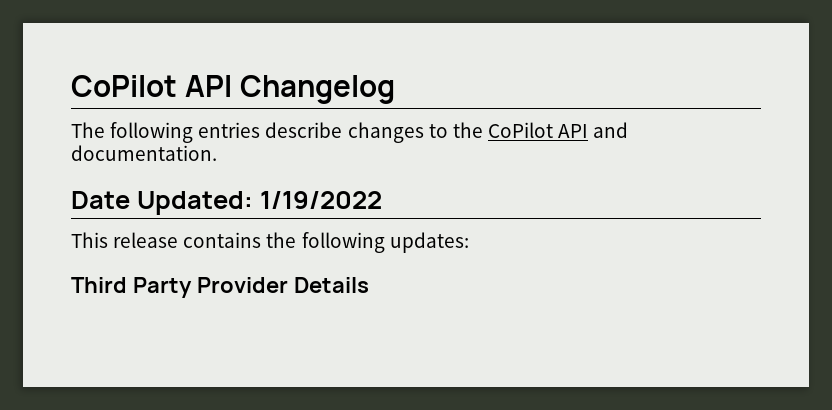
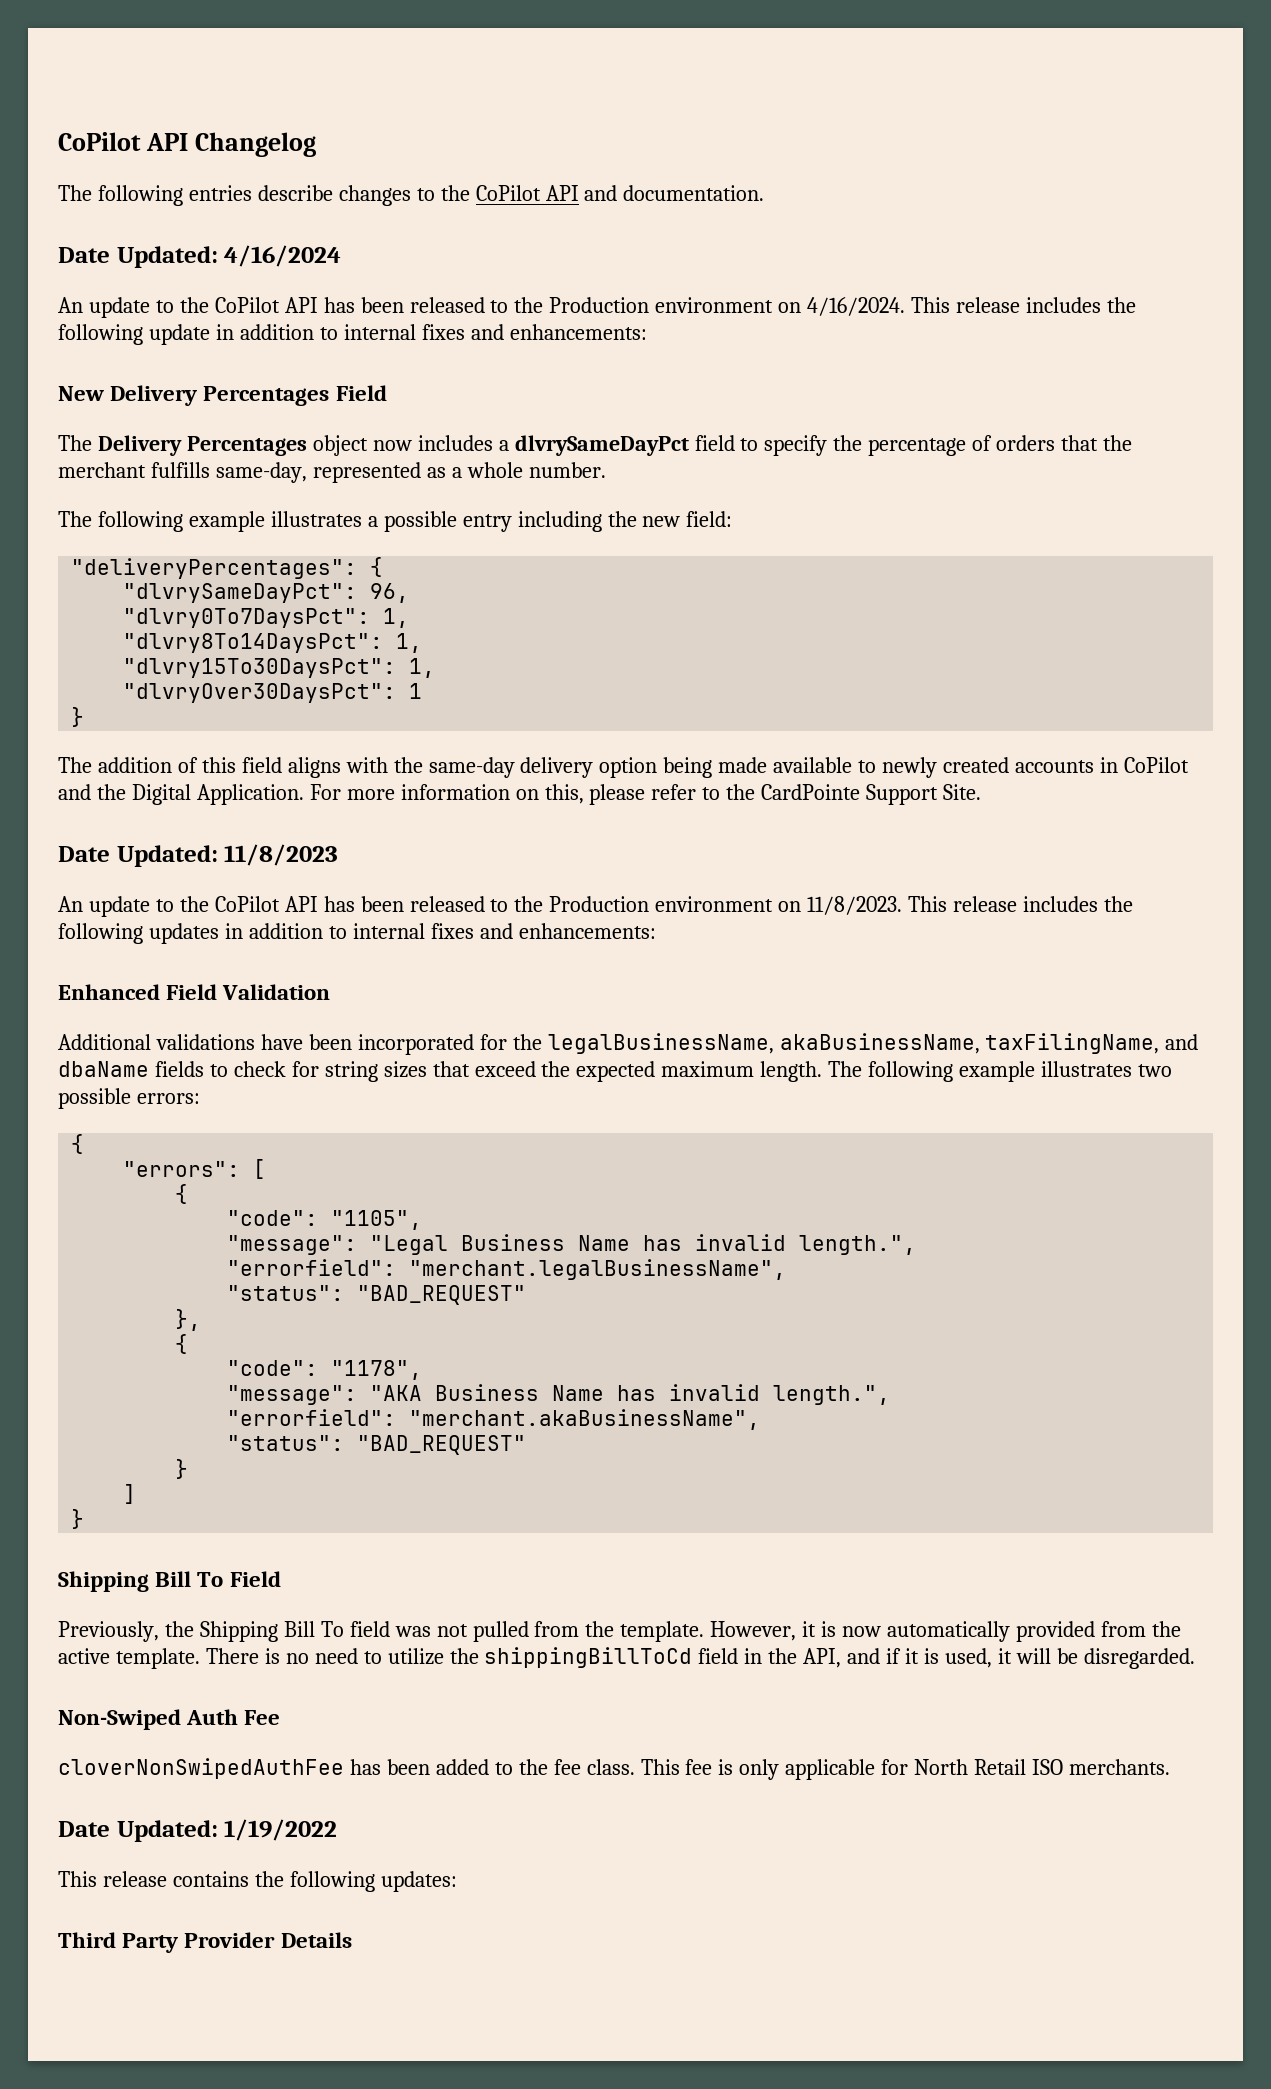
+ Date Updated: 4/16/2024
+ An update to the CoPilot API has been released to the Production environment on 4/16/2024. This release includes the following update in addition to internal fixes and enhancements:
+ New Delivery Percentages Field
+ The Delivery Percentages object now includes a dlvrySameDayPct field to specify the percentage of orders that the merchant fulfills same-day, represented as a whole number.
+ The following example illustrates a possible entry including the new field:
+ "deliveryPercentages": {
+ "dlvrySameDayPct": 96,
+ "dlvry0To7DaysPct": 1,
+ "dlvry8To14DaysPct": 1,
+ "dlvry15To30DaysPct": 1,
+ "dlvryOver30DaysPct": 1
+ }
+ The addition of this field aligns with the same-day delivery option being made available to newly created accounts in CoPilot and the Digital Application. For more information on this, please refer to the CardPointe Support Site.
+ Date Updated: 11/8/2023
+ An update to the CoPilot API has been released to the Production environment on 11/8/2023. This release includes the following updates in addition to internal fixes and enhancements:
+ Enhanced Field Validation
+ Additional validations have been incorporated for the legalBusinessName, akaBusinessName, taxFilingName, and dbaName fields to check for string sizes that exceed the expected maximum length. The following example illustrates two possible errors:
+ {
+ "errors": [
+ {
+ "code": "1105",
+ "message": "Legal Business Name has invalid length.",
+ "errorfield": "merchant.legalBusinessName",
+ "status": "BAD_REQUEST"
+ },
+ {
+ "code": "1178",
+ "message": "AKA Business Name has invalid length.",
+ "errorfield": "merchant.akaBusinessName",
+ "status": "BAD_REQUEST"
+ }
+ ]
+ }
+ Shipping Bill To Field
+ Previously, the Shipping Bill To field was not pulled from the template. However, it is now automatically provided from the active template. There is no need to utilize the shippingBillToCd field in the API, and if it is used, it will be disregarded.
+ Non-Swiped Auth Fee
+ cloverNonSwipedAuthFee has been added to the fee class. This fee is only applicable for North Retail ISO merchants.

